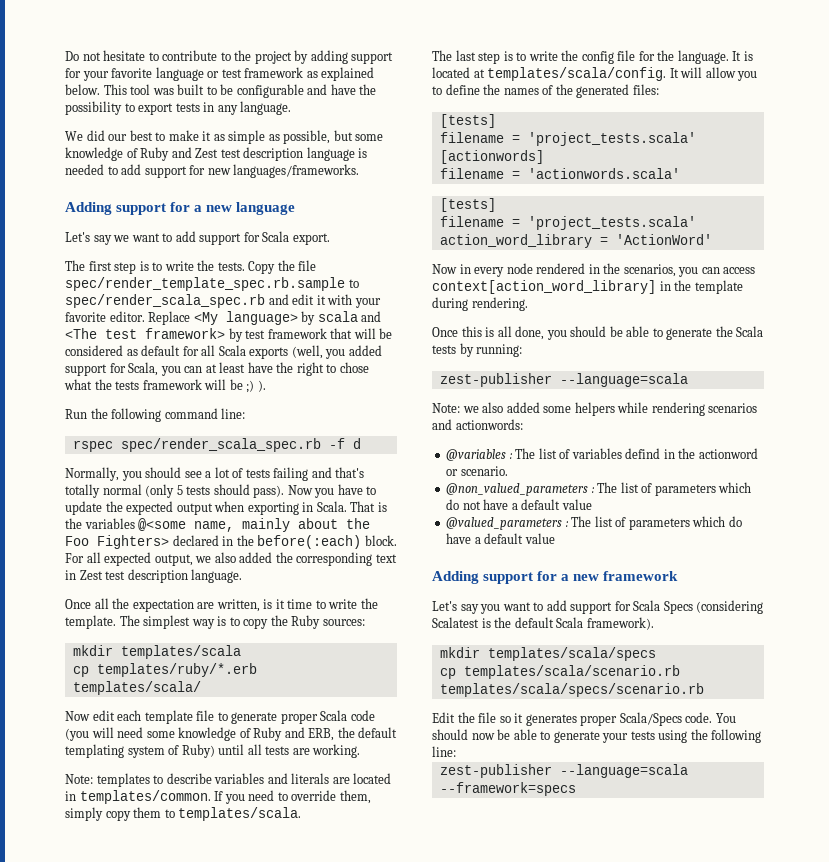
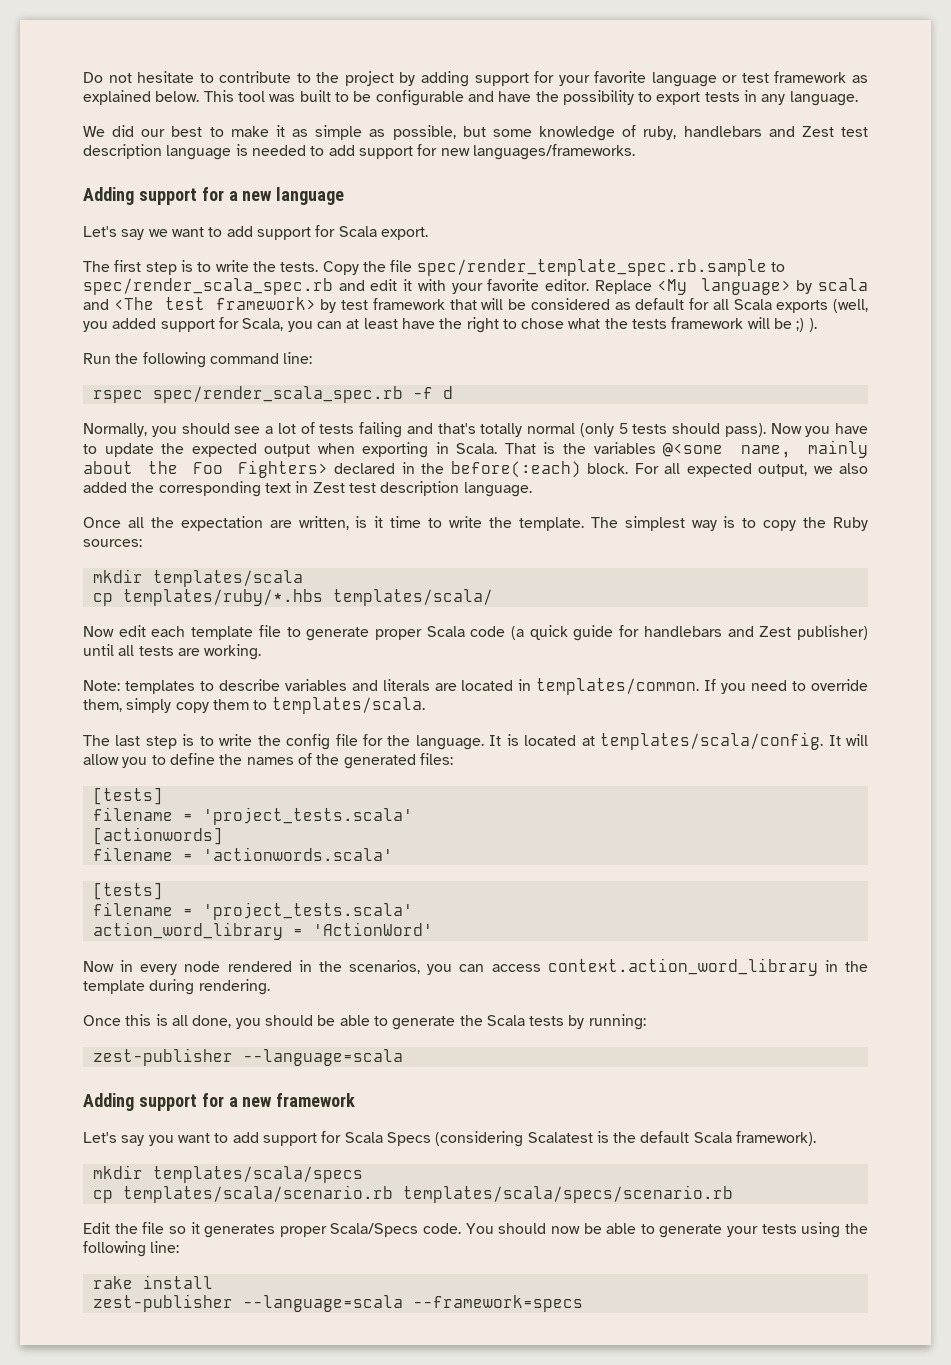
- We did our best to make it as simple as possible, but some knowledge of Ruby and Zest test description language is needed to add support for new languages/frameworks.
+ We did our best to make it as simple as possible, but some knowledge of ruby, handlebars and Zest test description language is needed to add support for new languages/frameworks.
- cp templates/ruby/*.erb templates/scala/
+ cp templates/ruby/*.hbs templates/scala/
- Now edit each template file to generate proper Scala code (you will need some knowledge of Ruby and ERB, the default templating system of Ruby) until all tests are working.
+ Now edit each template file to generate proper Scala code (a quick guide for handlebars and Zest publisher) until all tests are working.
- Now in every node rendered in the scenarios, you can access context[action_word_library] in the template during rendering.
+ Now in every node rendered in the scenarios, you can access context.action_word_library in the template during rendering.
- Note: we also added some helpers while rendering scenarios and actionwords:
- @variables : The list of variables defind in the actionword or scenario.
- @non_valued_parameters : The list of parameters which do not have a default value
- @valued_parameters : The list of parameters which do have a default value
+ rake install

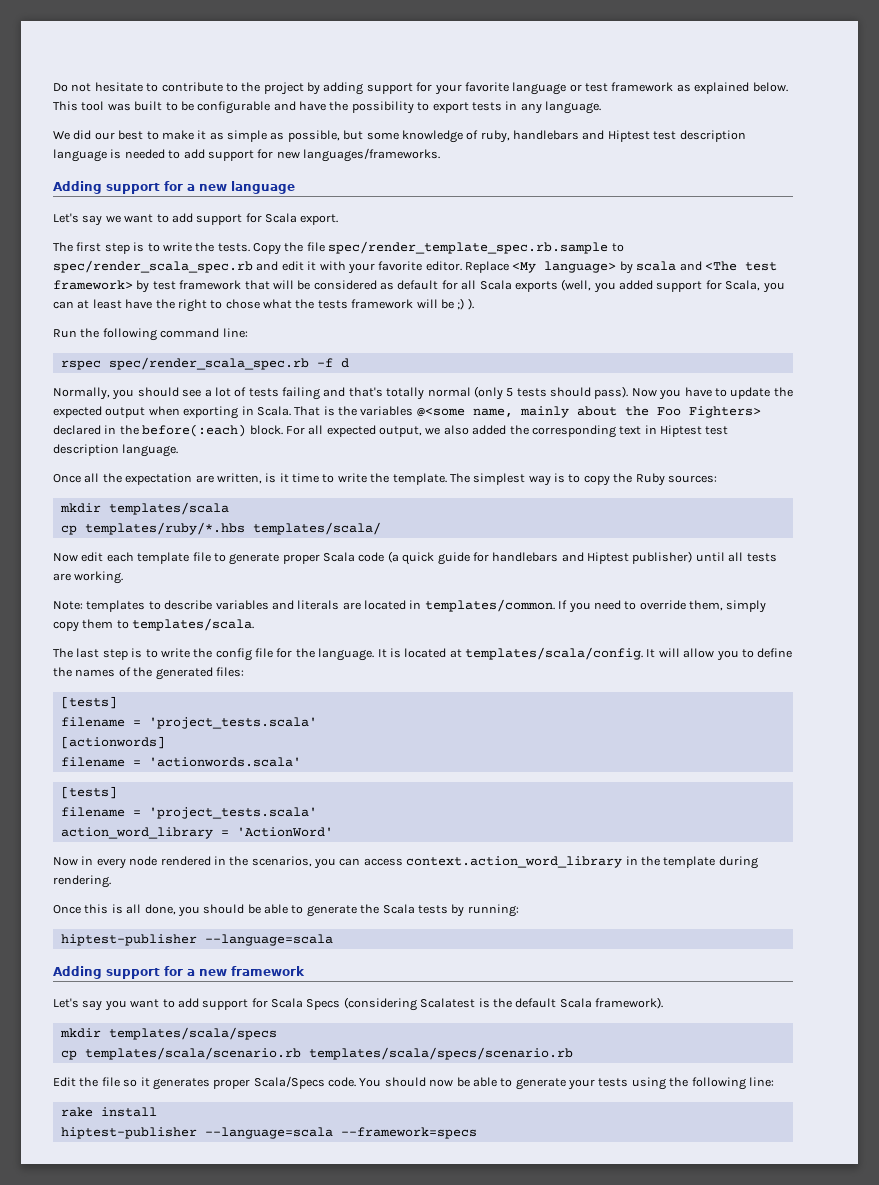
- We did our best to make it as simple as possible, but some knowledge of ruby, handlebars and Zest test description language is needed to add support for new languages/frameworks.
+ We did our best to make it as simple as possible, but some knowledge of ruby, handlebars and Hiptest test description language is needed to add support for new languages/frameworks.
- For all expected output, we also added the corresponding text in Zest test description language.
+ For all expected output, we also added the corresponding text in Hiptest test description language.
- Now edit each template file to generate proper Scala code (a quick guide for handlebars and Zest publisher) until all tests are working.
+ Now edit each template file to generate proper Scala code (a quick guide for handlebars and Hiptest publisher) until all tests are working.
  Once this is all done, you should be able to generate the Scala tests by running:
- zest-publisher --language=scala
+ hiptest-publisher --language=scala
- zest-publisher --language=scala --framework=specs
+ hiptest-publisher --language=scala --framework=specs

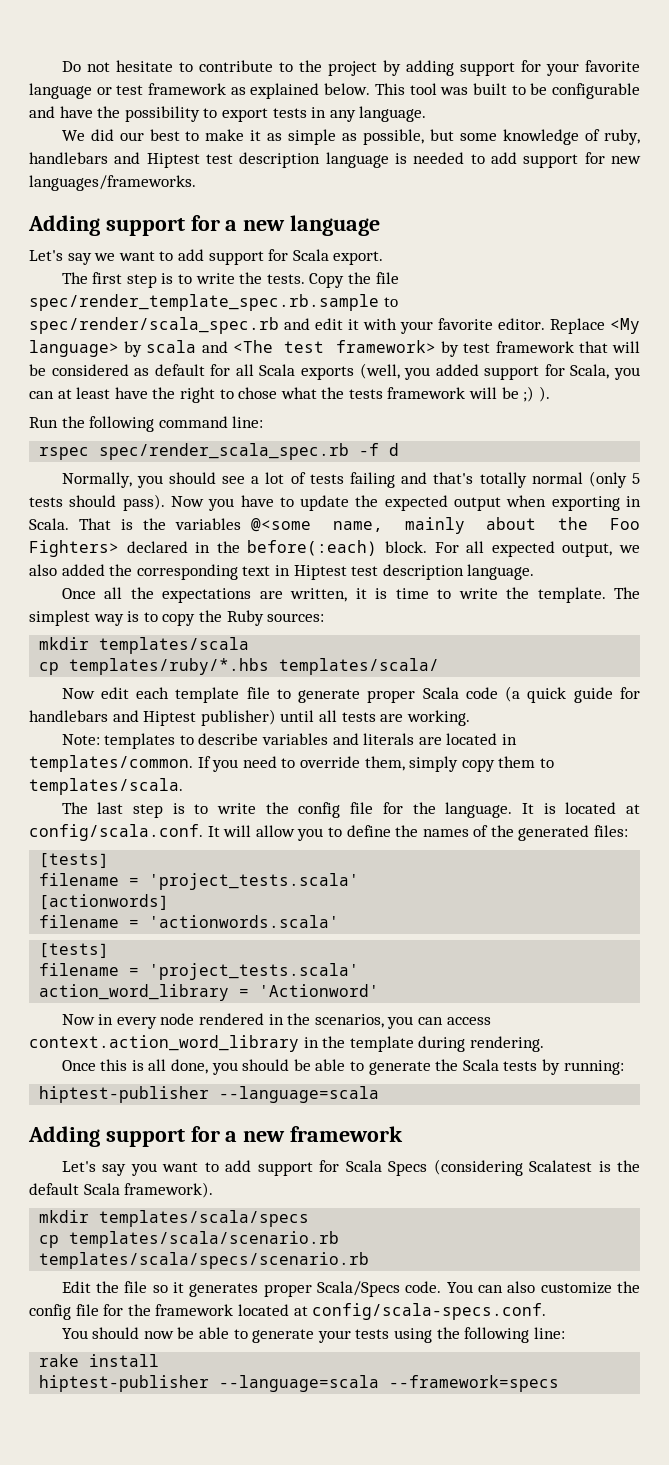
- Copy the file spec/render_template_spec.rb.sample to spec/render_scala_spec.rb and edit it with your favorite editor.
+ Copy the file spec/render_template_spec.rb.sample to spec/render/scala_spec.rb and edit it with your favorite editor.
- Once all the expectation are written, is it time to write the template.
+ Once all the expectations are written, it is time to write the template.
- It is located at templates/scala/config. It will allow you to define the names of the generated files:
+ It is located at config/scala.conf. It will allow you to define the names of the generated files:
- action_word_library = 'ActionWord'
+ action_word_library = 'Actionword'
+ You can also customize the config file for the framework located at config/scala-specs.conf.

